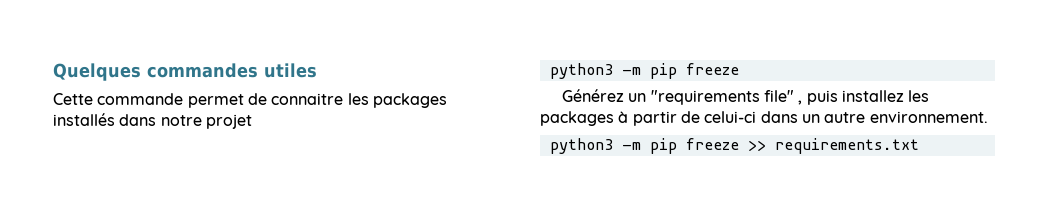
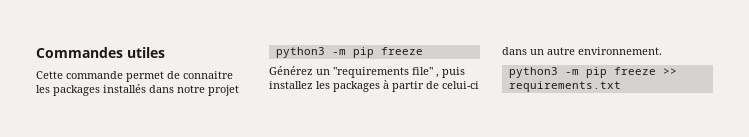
- Quelques commandes utiles
+ Commandes utiles

